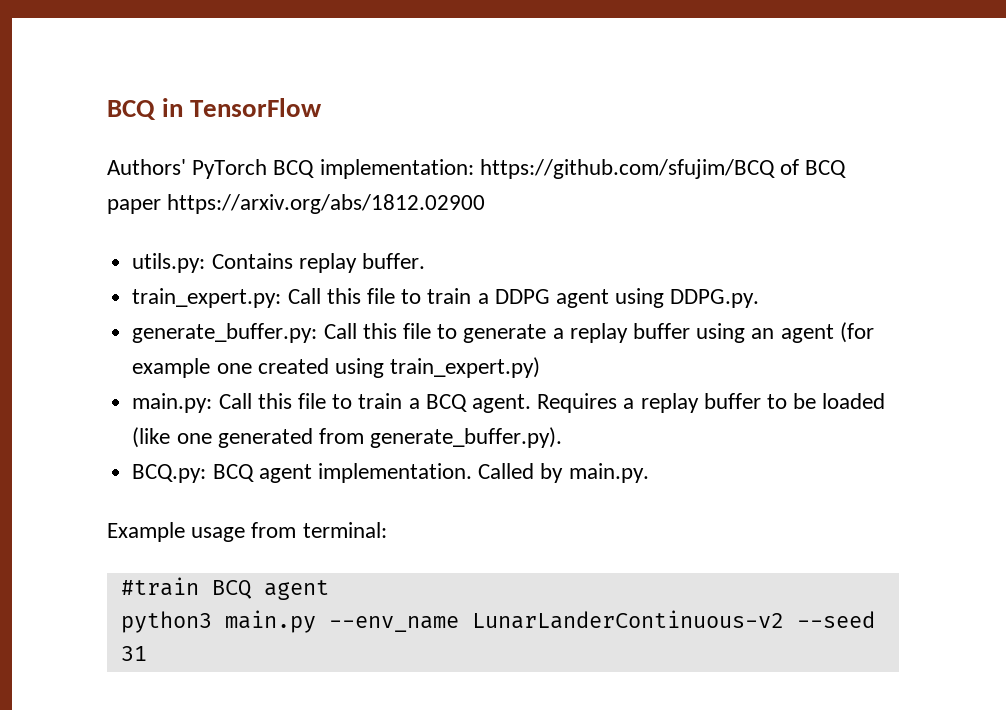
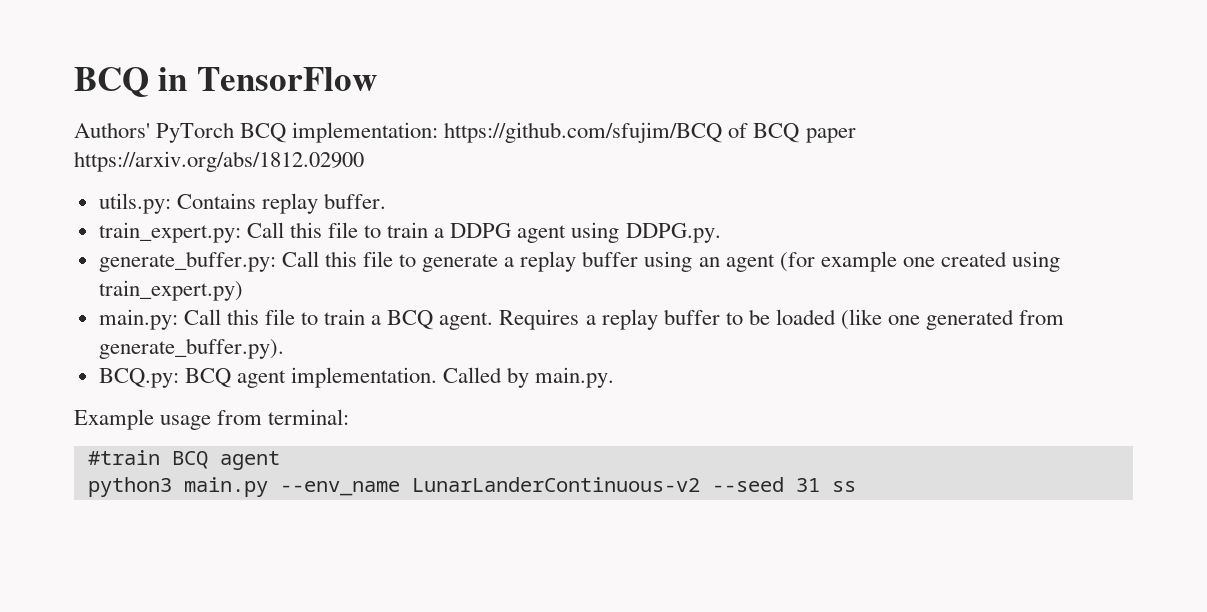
- python3 main.py --env_name LunarLanderContinuous-v2 --seed 31
+ python3 main.py --env_name LunarLanderContinuous-v2 --seed 31 ss

